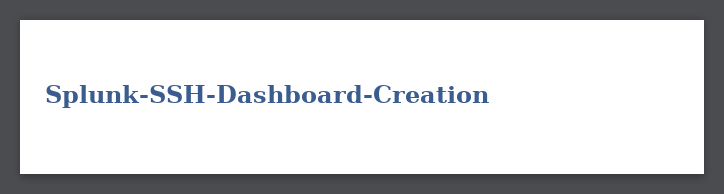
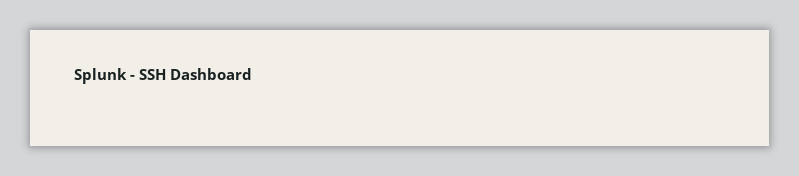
- Splunk-SSH-Dashboard-Creation
+ Splunk - SSH Dashboard

